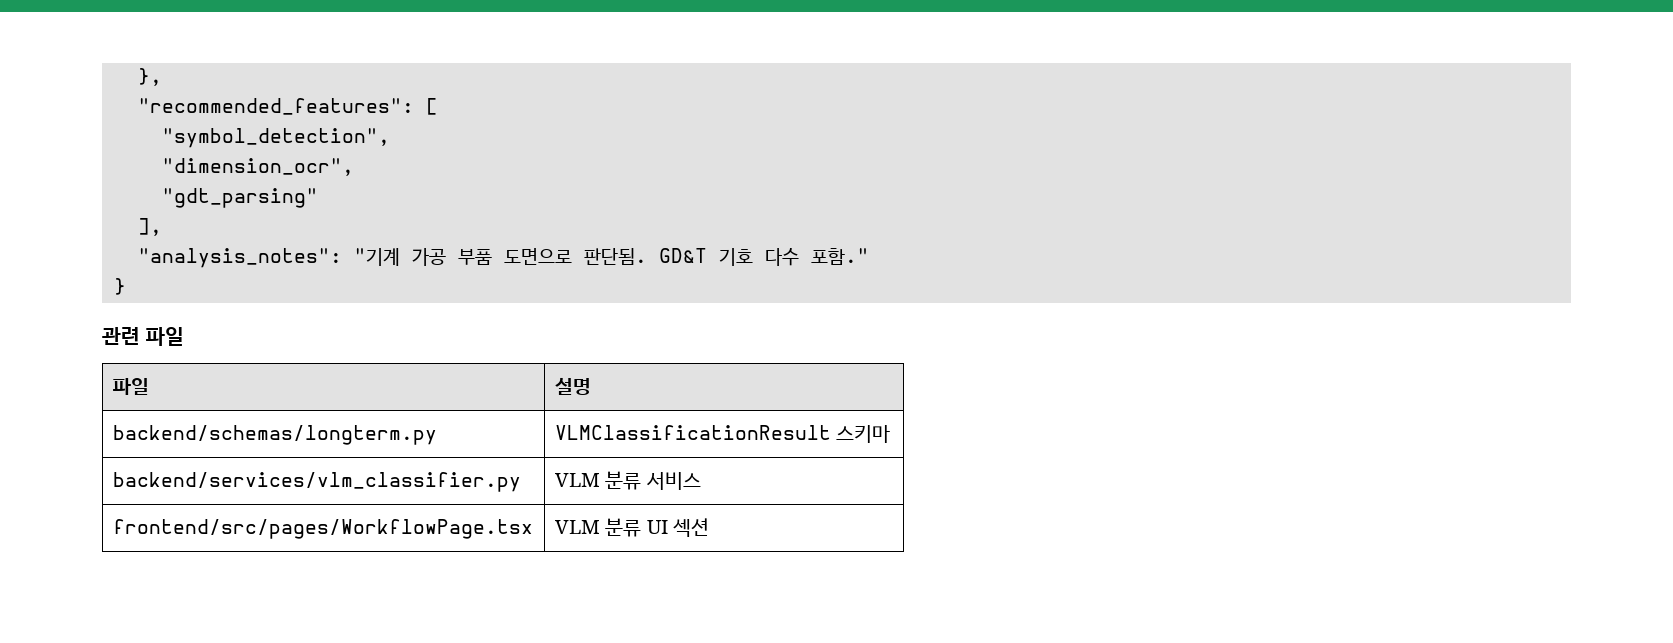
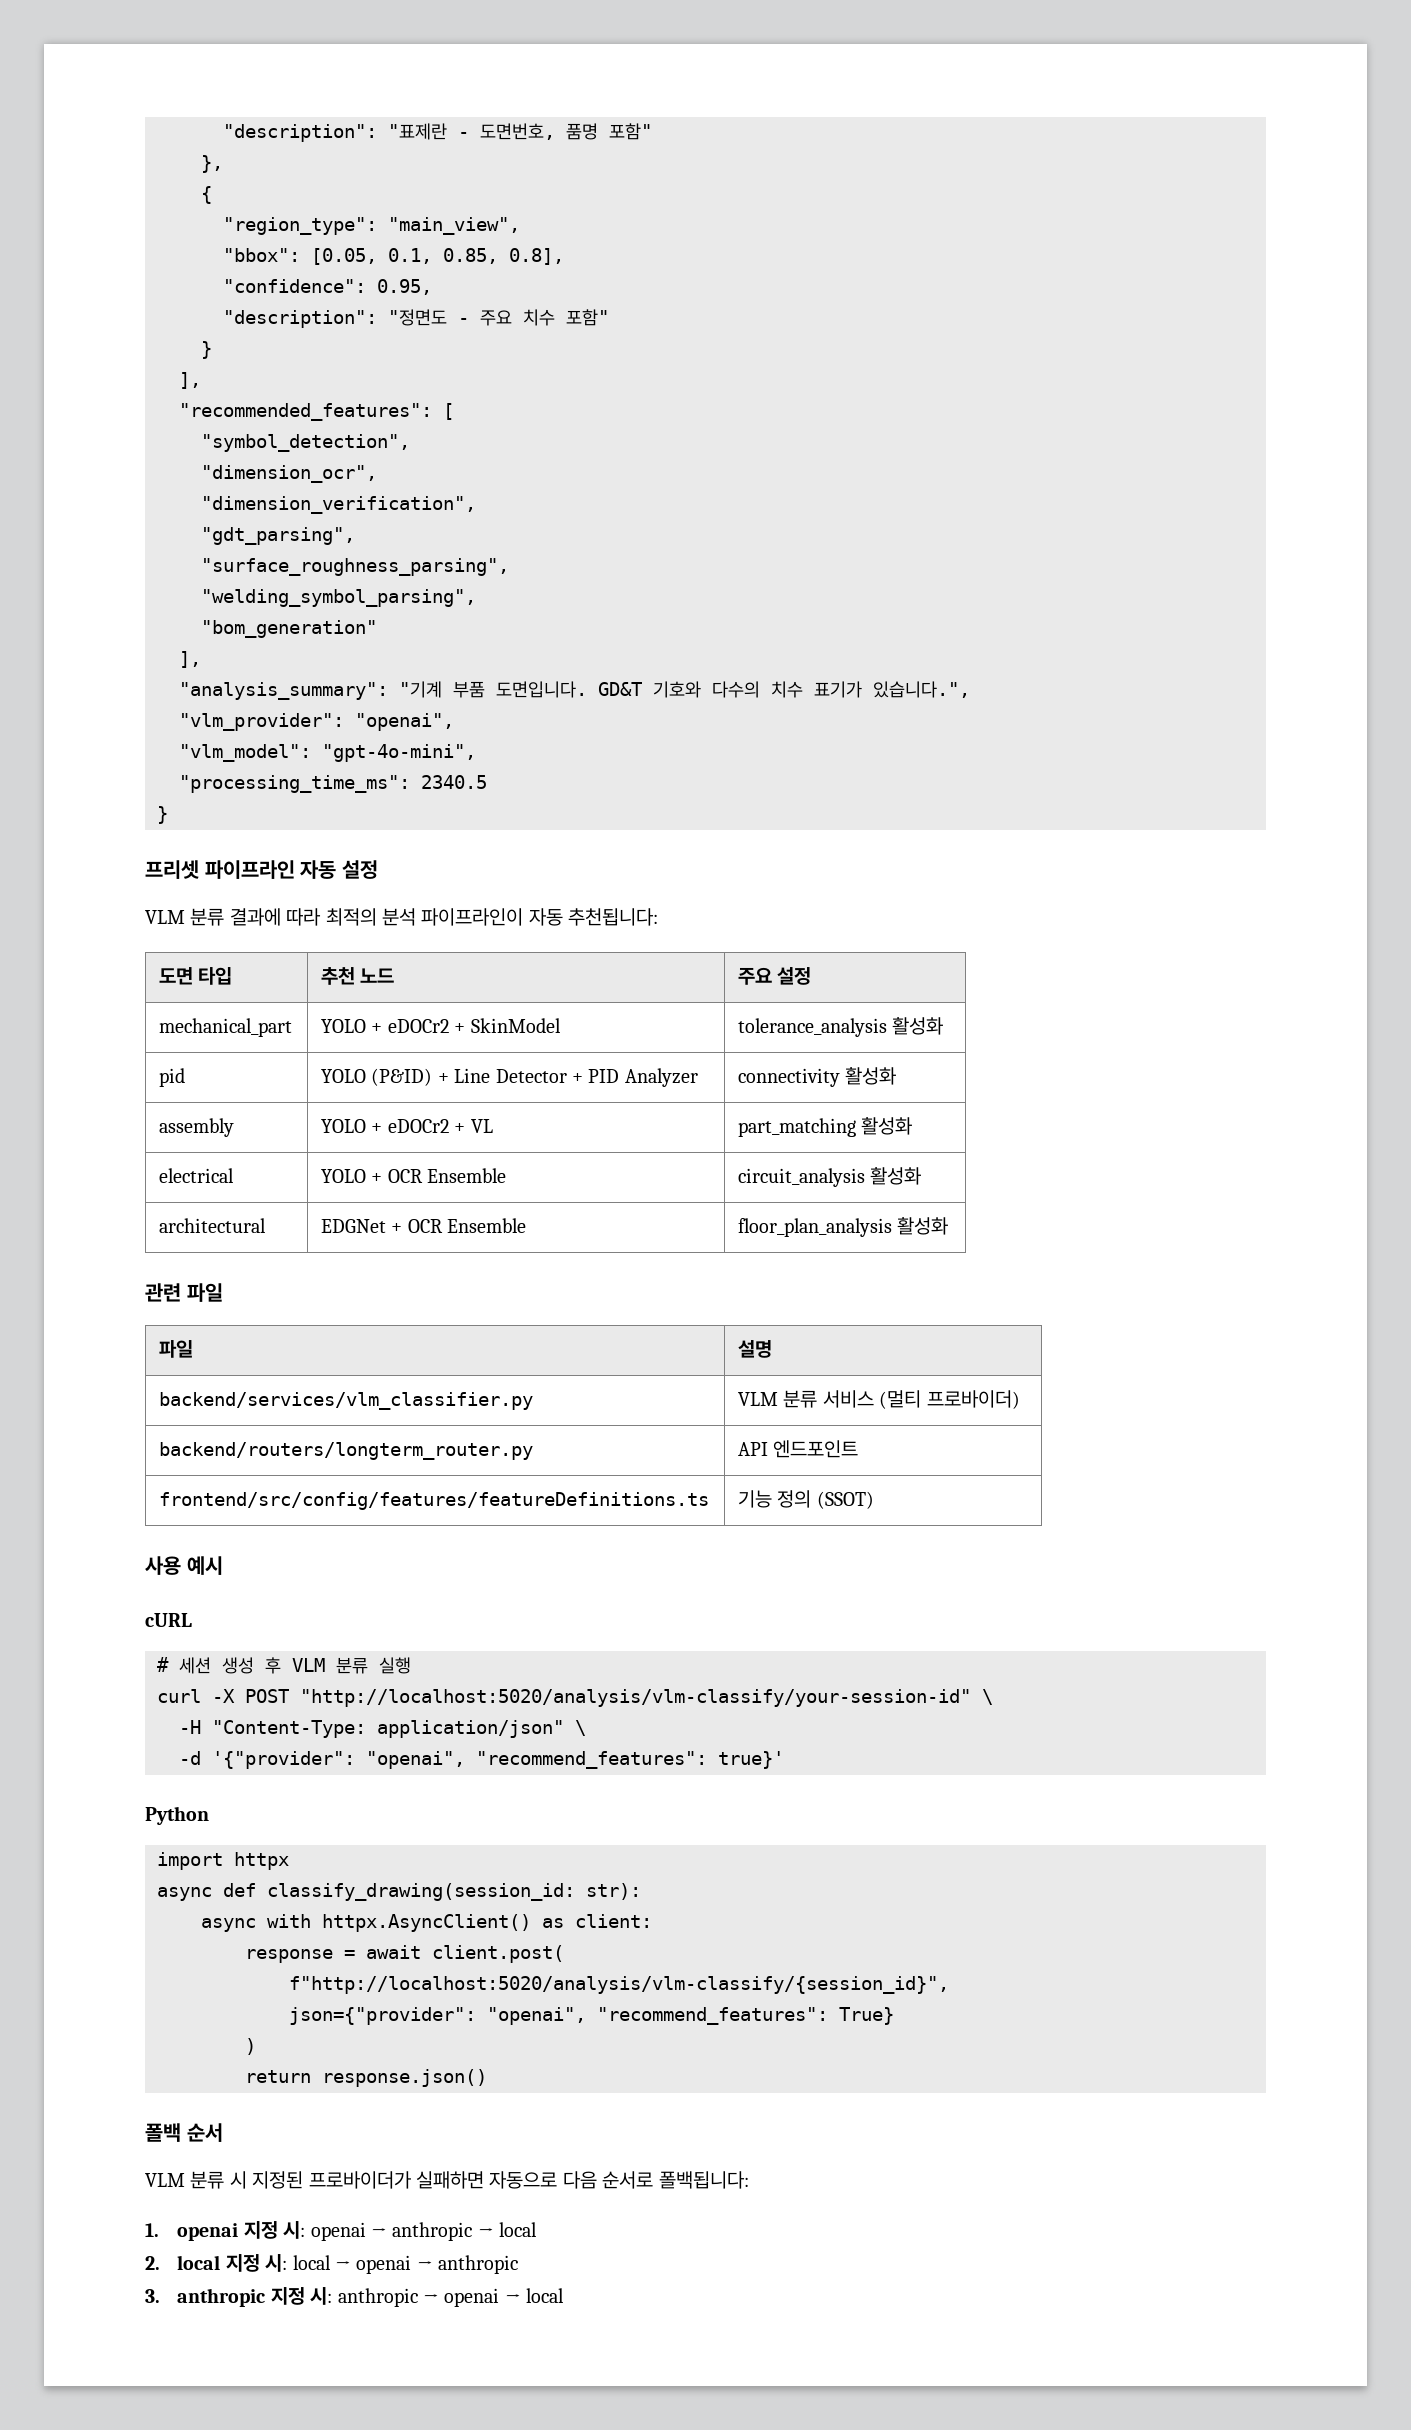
+ "description": "표제란 - 도면번호, 품명 포함"
  },
+ {
+ "region_type": "main_view",
+ "bbox": [0.05, 0.1, 0.85, 0.8],
+ "confidence": 0.95,
+ "description": "정면도 - 주요 치수 포함"
+ }
+ ],
  "recommended_features": [
  "symbol_detection",
  "dimension_ocr",
- "gdt_parsing"
+ "dimension_verification",
+ "gdt_parsing",
+ "surface_roughness_parsing",
+ "welding_symbol_parsing",
+ "bom_generation"
  ],
- "analysis_notes": "기계 가공 부품 도면으로 판단됨. GD&T 기호 다수 포함."
+ "analysis_summary": "기계 부품 도면입니다. GD&T 기호와 다수의 치수 표기가 있습니다.",
+ "vlm_provider": "openai",
+ "vlm_model": "gpt-4o-mini",
+ "processing_time_ms": 2340.5
  }
+ 프리셋 파이프라인 자동 설정
+ VLM 분류 결과에 따라 최적의 분석 파이프라인이 자동 추천됩니다:
+ 도면 타입 | 추천 노드 | 주요 설정
+ mechanical_part | YOLO + eDOCr2 + SkinModel | tolerance_analysis 활성화
+ pid | YOLO (P&ID) + Line Detector + PID Analyzer | connectivity 활성화
+ assembly | YOLO + eDOCr2 + VL | part_matching 활성화
+ electrical | YOLO + OCR Ensemble | circuit_analysis 활성화
+ architectural | EDGNet + OCR Ensemble | floor_plan_analysis 활성화
- backend/schemas/longterm.py | VLMClassificationResult 스키마
- backend/services/vlm_classifier.py | VLM 분류 서비스
- frontend/src/pages/WorkflowPage.tsx | VLM 분류 UI 섹션
+ backend/services/vlm_classifier.py | VLM 분류 서비스 (멀티 프로바이더)
+ backend/routers/longterm_router.py | API 엔드포인트
+ frontend/src/config/features/featureDefinitions.ts | 기능 정의 (SSOT)
+ 사용 예시
+ cURL
+ # 세션 생성 후 VLM 분류 실행
+ curl -X POST "http://localhost:5020/analysis/vlm-classify/your-session-id" \
+ -H "Content-Type: application/json" \
+ -d '{"provider": "openai", "recommend_features": true}'
+ Python
+ import httpx
+ async def classify_drawing(session_id: str):
+ async with httpx.AsyncClient() as client:
+ response = await client.post(
+ f"http://localhost:5020/analysis/vlm-classify/{session_id}",
+ json={"provider": "openai", "recommend_features": True}
+ )
+ return response.json()
+ 폴백 순서
+ VLM 분류 시 지정된 프로바이더가 실패하면 자동으로 다음 순서로 폴백됩니다:
+ 1. openai 지정 시: openai → anthropic → local
+ 2. local 지정 시: local → openai → anthropic
+ 3. anthropic 지정 시: anthropic → openai → local

